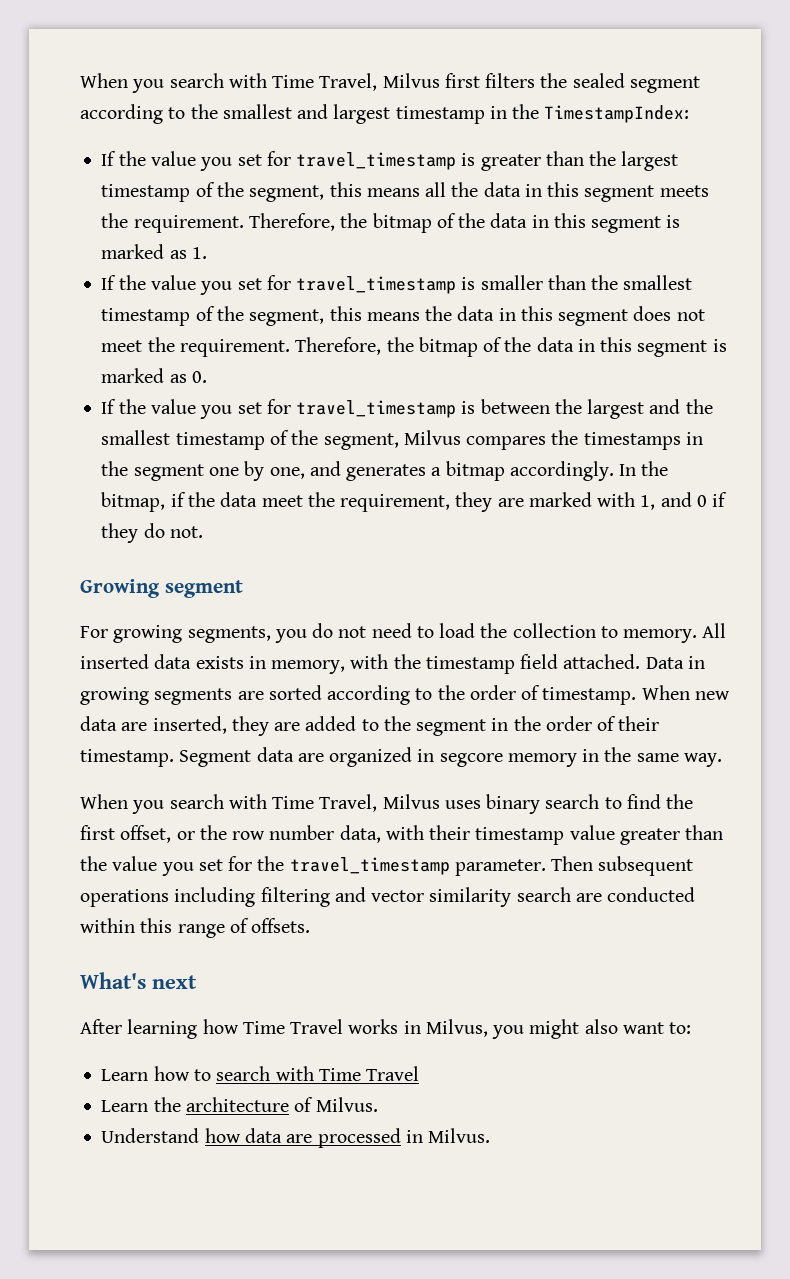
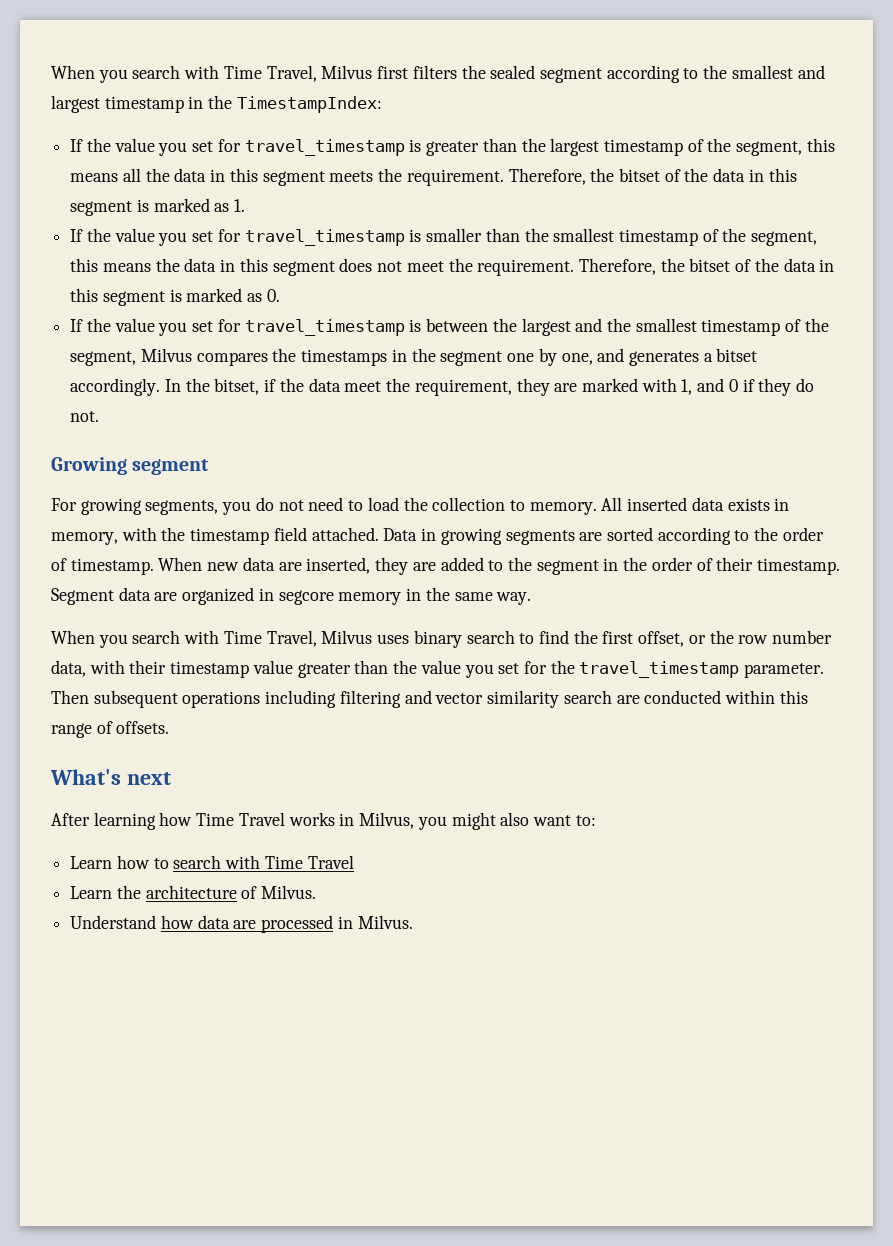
- Therefore, the bitmap of the data in this segment is marked as 1.
+ Therefore, the bitset of the data in this segment is marked as 1.
- Therefore, the bitmap of the data in this segment is marked as 0.
+ Therefore, the bitset of the data in this segment is marked as 0.
- If the value you set for travel_timestamp is between the largest and the smallest timestamp of the segment, Milvus compares the timestamps in the segment one by one, and generates a bitmap accordingly.
+ If the value you set for travel_timestamp is between the largest and the smallest timestamp of the segment, Milvus compares the timestamps in the segment one by one, and generates a bitset accordingly.
- In the bitmap, if the data meet the requirement, they are marked with 1, and 0 if they do not.
+ In the bitset, if the data meet the requirement, they are marked with 1, and 0 if they do not.

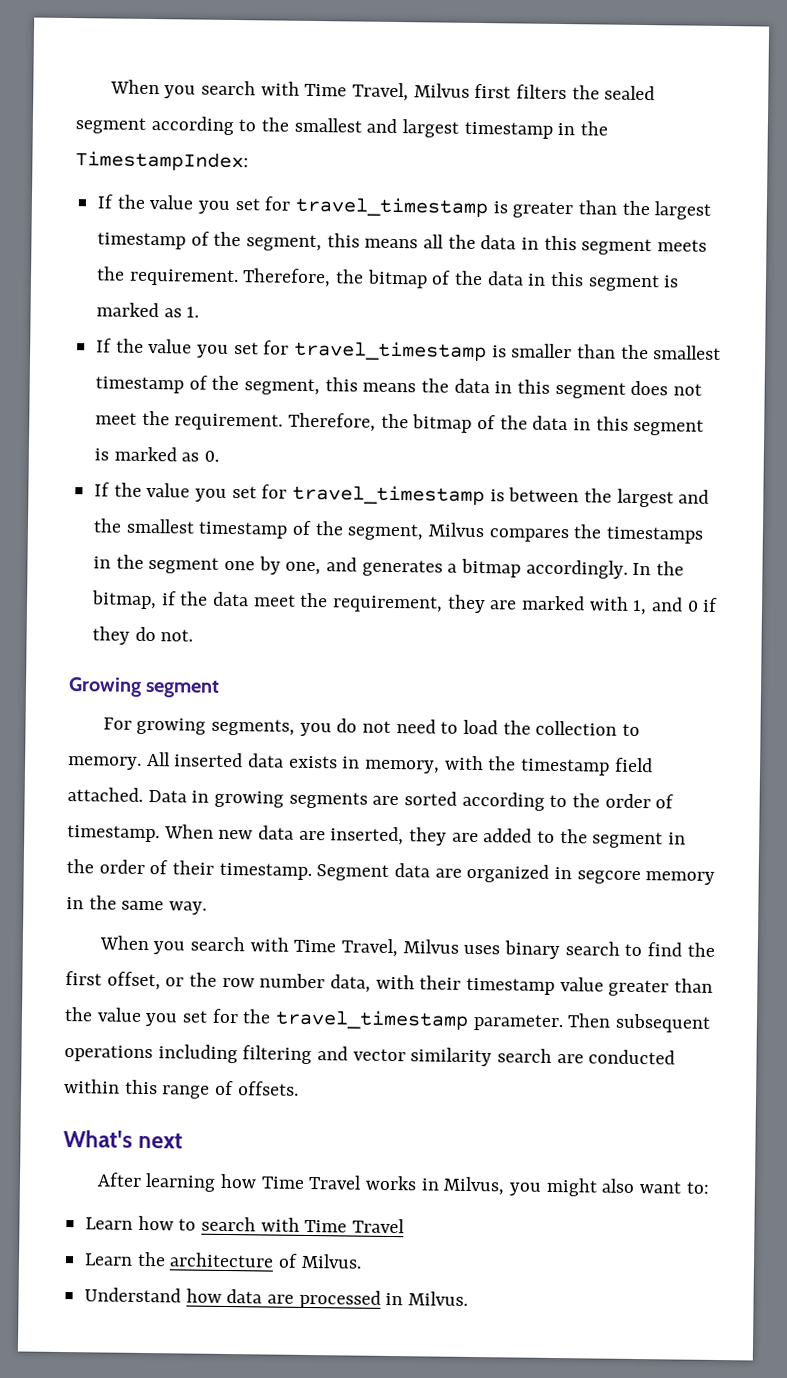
- Therefore, the bitset of the data in this segment is marked as 1.
+ Therefore, the bitmap of the data in this segment is marked as 1.
- Therefore, the bitset of the data in this segment is marked as 0.
+ Therefore, the bitmap of the data in this segment is marked as 0.
- If the value you set for travel_timestamp is between the largest and the smallest timestamp of the segment, Milvus compares the timestamps in the segment one by one, and generates a bitset accordingly.
+ If the value you set for travel_timestamp is between the largest and the smallest timestamp of the segment, Milvus compares the timestamps in the segment one by one, and generates a bitmap accordingly.
- In the bitset, if the data meet the requirement, they are marked with 1, and 0 if they do not.
+ In the bitmap, if the data meet the requirement, they are marked with 1, and 0 if they do not.

